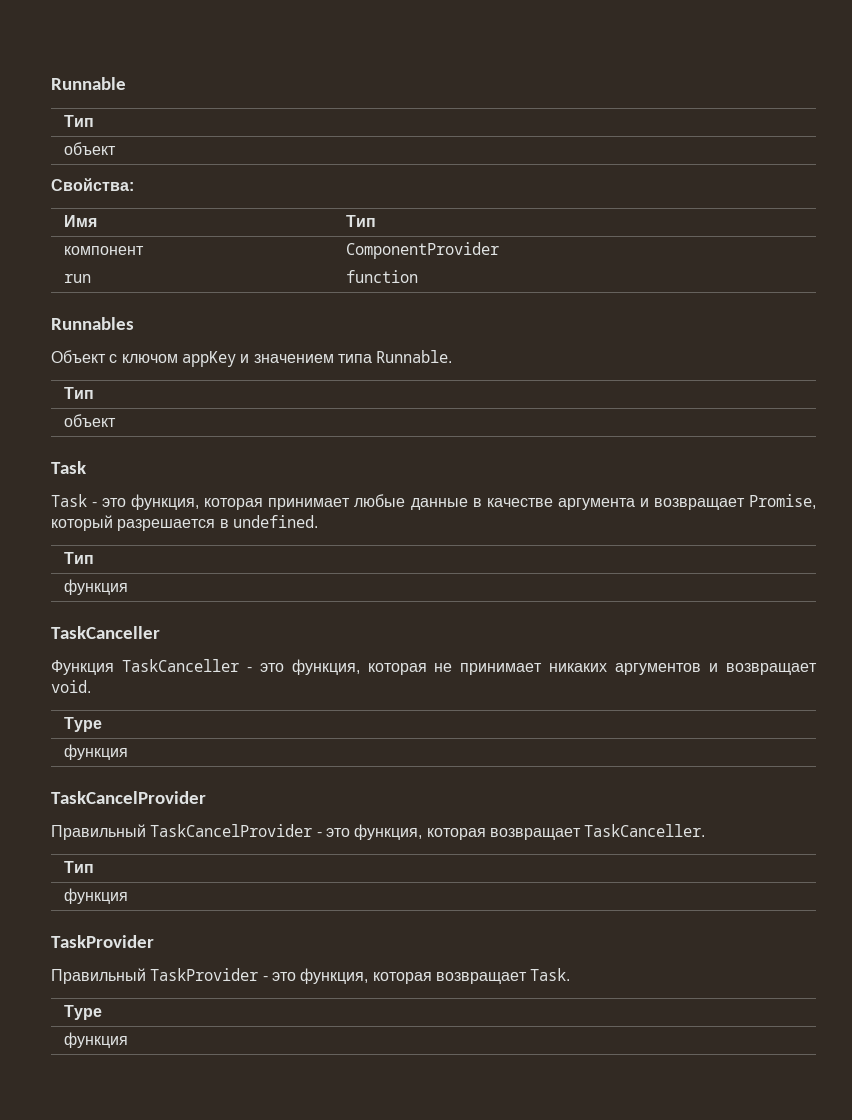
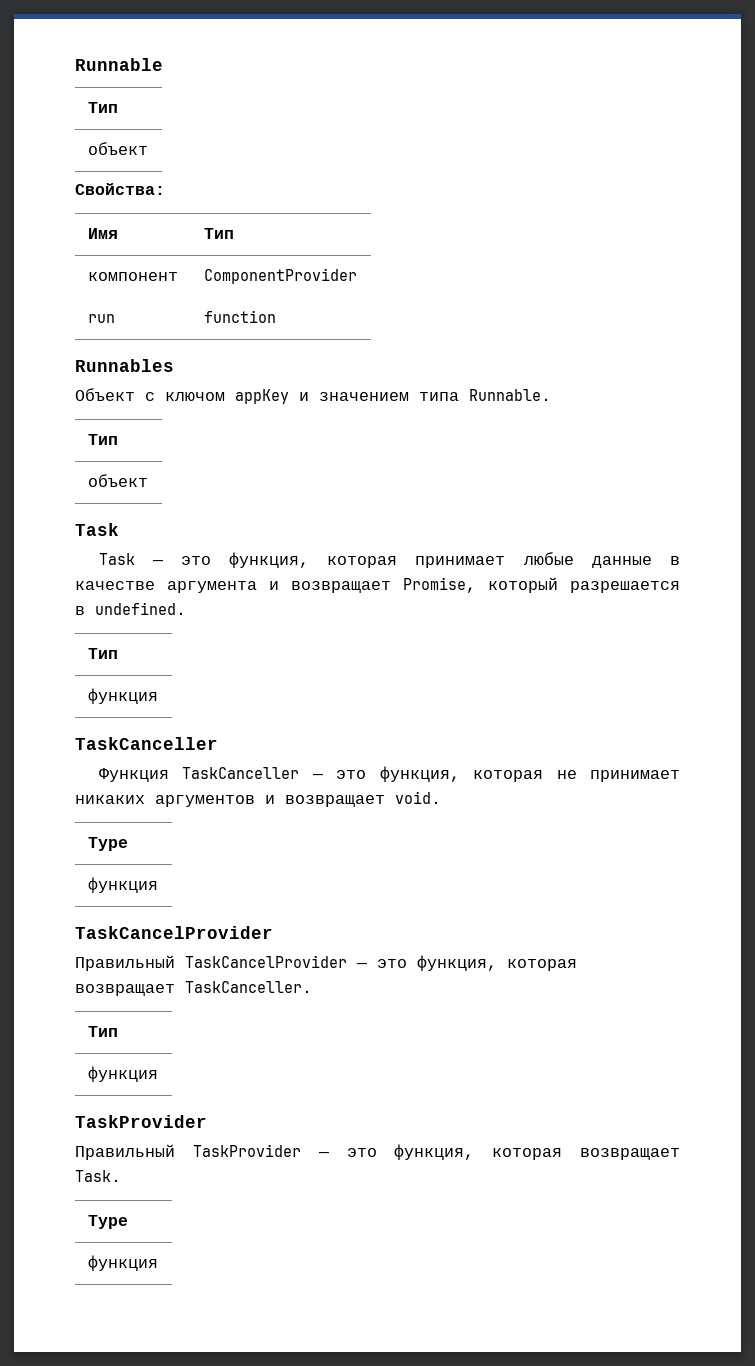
- Task - это функция, которая принимает любые данные в качестве аргумента и возвращает Promise, который разрешается в undefined.
+ Task — это функция, которая принимает любые данные в качестве аргумента и возвращает Promise, который разрешается в undefined.
- Функция TaskCanceller - это функция, которая не принимает никаких аргументов и возвращает void.
+ Функция TaskCanceller — это функция, которая не принимает никаких аргументов и возвращает void.
- Правильный TaskCancelProvider - это функция, которая возвращает TaskCanceller.
+ Правильный TaskCancelProvider — это функция, которая возвращает TaskCanceller.
- Правильный TaskProvider - это функция, которая возвращает Task.
+ Правильный TaskProvider — это функция, которая возвращает Task.

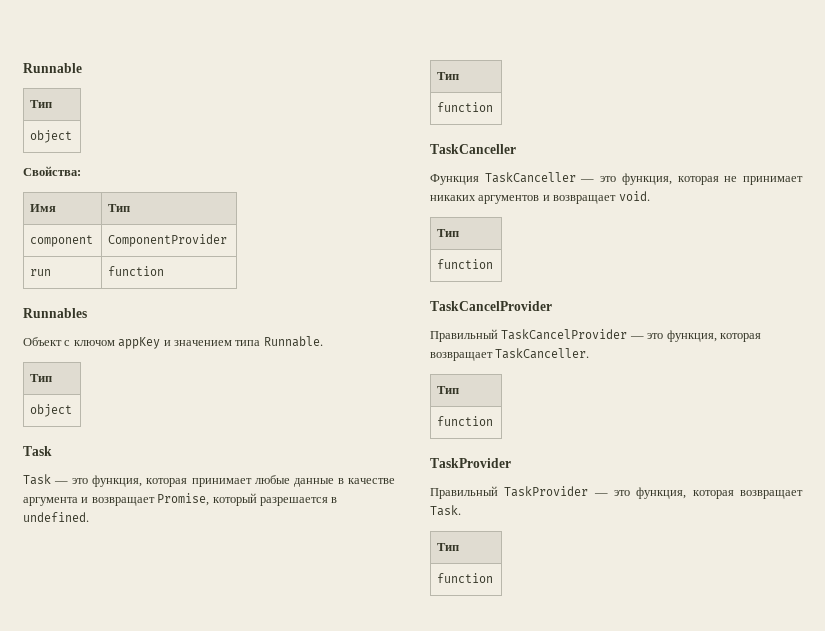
  Runnable
  Тип
- объект
+ object
- компонент | ComponentProvider
+ component | ComponentProvider
  Объект с ключом appKey и значением типа Runnable.
  Тип
- объект
+ object
  Task — это функция, которая принимает любые данные в качестве аргумента и возвращает Promise, который разрешается в undefined.
  Тип
- функция
+ function
  Функция TaskCanceller — это функция, которая не принимает никаких аргументов и возвращает void.
- Type
- функция
+ Тип
+ function
  Правильный TaskCancelProvider — это функция, которая возвращает TaskCanceller.
  Тип
- функция
+ function
  Правильный TaskProvider — это функция, которая возвращает Task.
- Type
- функция
+ Тип
+ function

